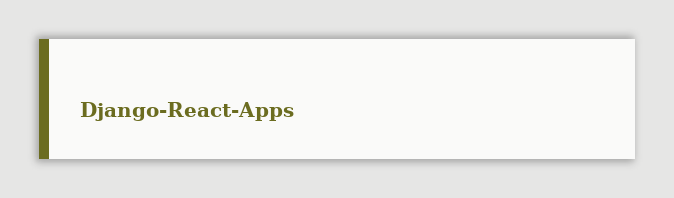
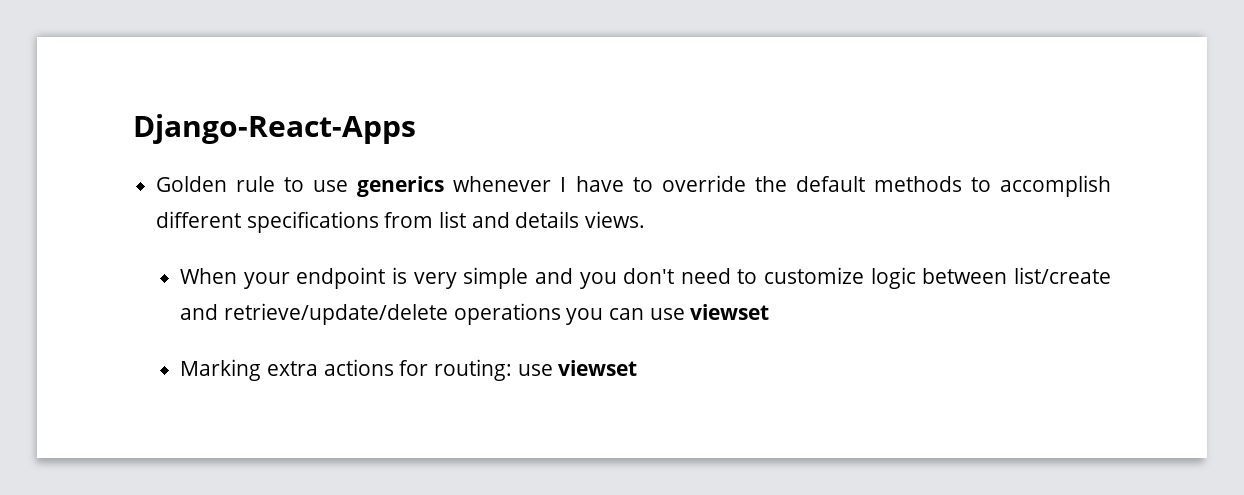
+ Golden rule to use generics whenever I have to override the default methods to accomplish different specifications from list and details views.
+ When your endpoint is very simple and you don't need to customize logic between list/create and retrieve/update/delete operations you can use viewset
+ Marking extra actions for routing: use viewset

